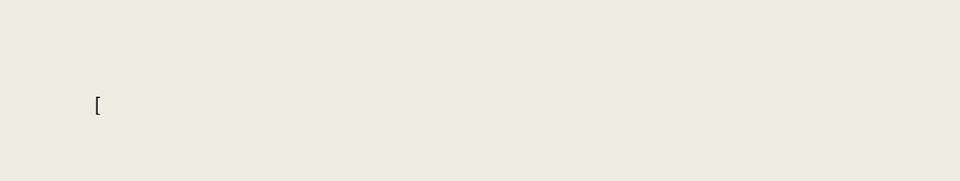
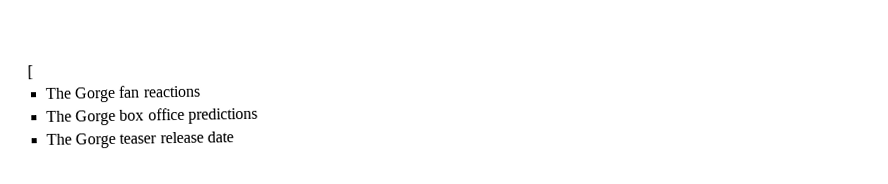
+ The Gorge fan reactions
+ The Gorge box office predictions
+ The Gorge teaser release date

